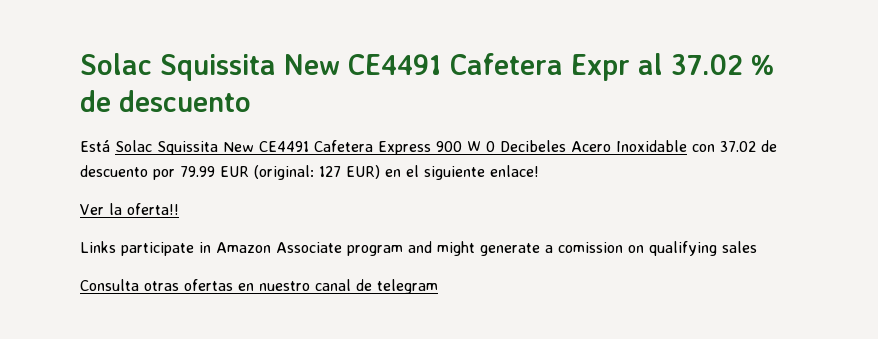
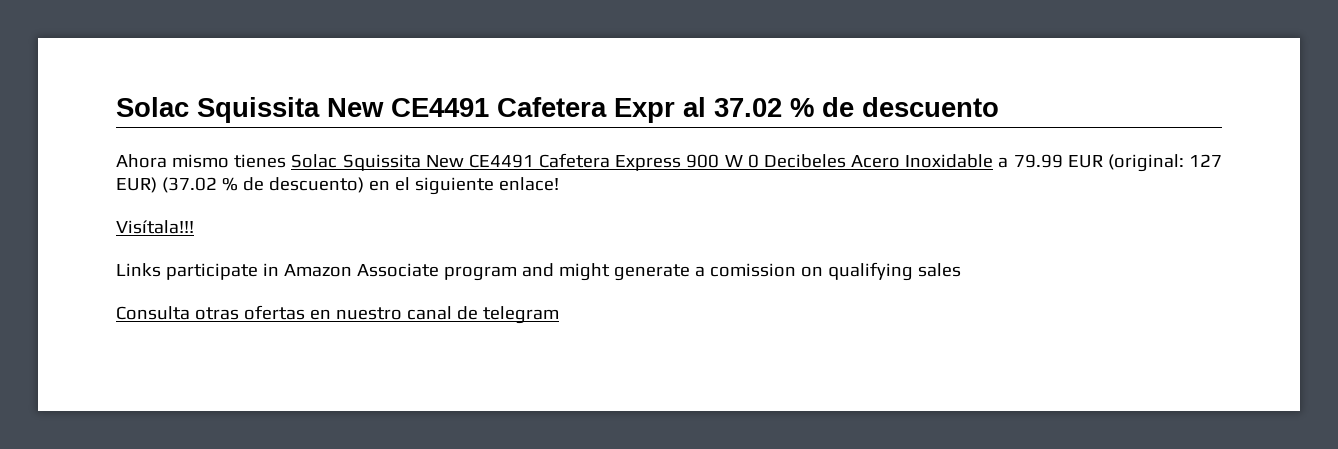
- Está Solac Squissita New CE4491 Cafetera Express 900 W 0 Decibeles Acero Inoxidable con 37.02 de descuento por 79.99 EUR (original: 127 EUR) en el siguiente enlace!
+ Ahora mismo tienes Solac Squissita New CE4491 Cafetera Express 900 W 0 Decibeles Acero Inoxidable a 79.99 EUR (original: 127 EUR) (37.02 % de descuento) en el siguiente enlace!
- Ver la oferta!!
+ Visítala!!!

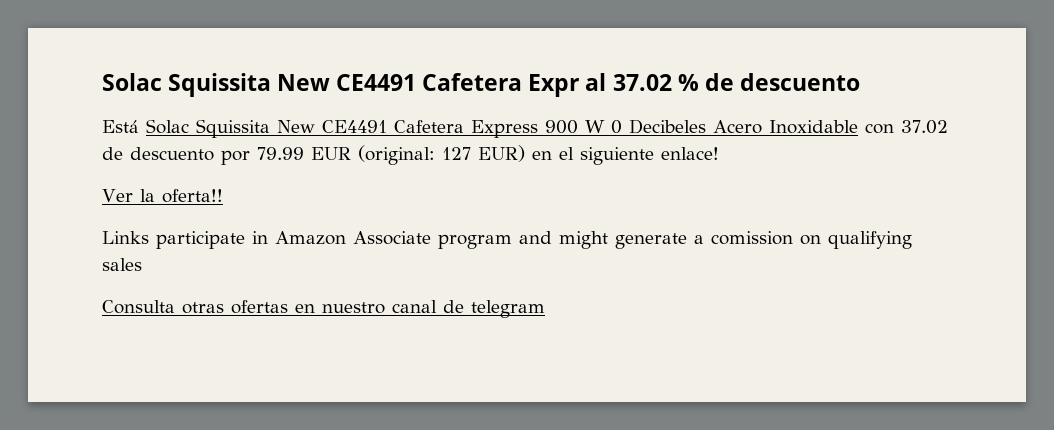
- Ahora mismo tienes Solac Squissita New CE4491 Cafetera Express 900 W 0 Decibeles Acero Inoxidable a 79.99 EUR (original: 127 EUR) (37.02 % de descuento) en el siguiente enlace!
+ Está Solac Squissita New CE4491 Cafetera Express 900 W 0 Decibeles Acero Inoxidable con 37.02 de descuento por 79.99 EUR (original: 127 EUR) en el siguiente enlace!
- Visítala!!!
+ Ver la oferta!!

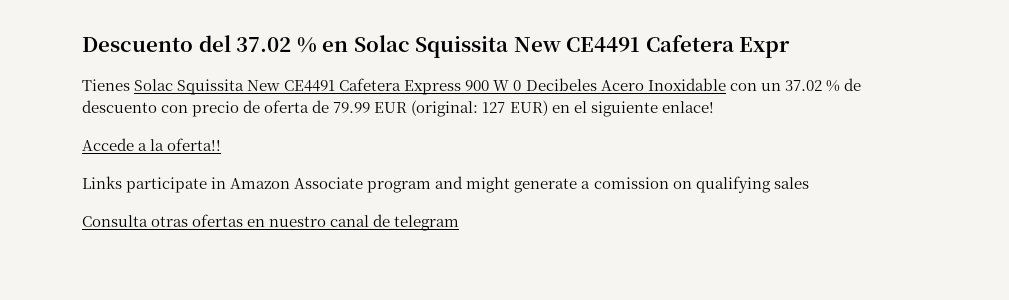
- Solac Squissita New CE4491 Cafetera Expr al 37.02 % de descuento
- Está Solac Squissita New CE4491 Cafetera Express 900 W 0 Decibeles Acero Inoxidable con 37.02 de descuento por 79.99 EUR (original: 127 EUR) en el siguiente enlace!
+ Descuento del 37.02 % en Solac Squissita New CE4491 Cafetera Expr
+ Tienes Solac Squissita New CE4491 Cafetera Express 900 W 0 Decibeles Acero Inoxidable con un 37.02 % de descuento con precio de oferta de 79.99 EUR (original: 127 EUR) en el siguiente enlace!
- Ver la oferta!!
+ Accede a la oferta!!

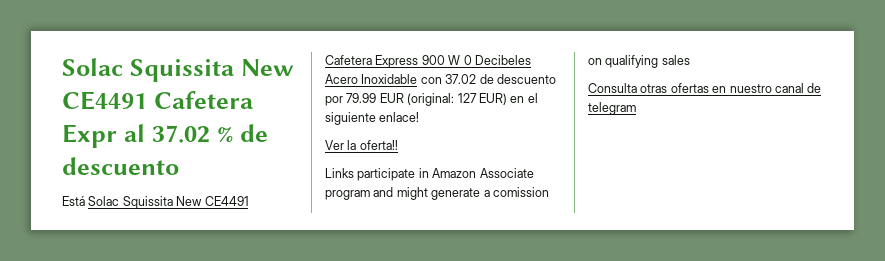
- Descuento del 37.02 % en Solac Squissita New CE4491 Cafetera Expr
- Tienes Solac Squissita New CE4491 Cafetera Express 900 W 0 Decibeles Acero Inoxidable con un 37.02 % de descuento con precio de oferta de 79.99 EUR (original: 127 EUR) en el siguiente enlace!
+ Solac Squissita New CE4491 Cafetera Expr al 37.02 % de descuento
+ Está Solac Squissita New CE4491 Cafetera Express 900 W 0 Decibeles Acero Inoxidable con 37.02 de descuento por 79.99 EUR (original: 127 EUR) en el siguiente enlace!
- Accede a la oferta!!
+ Ver la oferta!!

